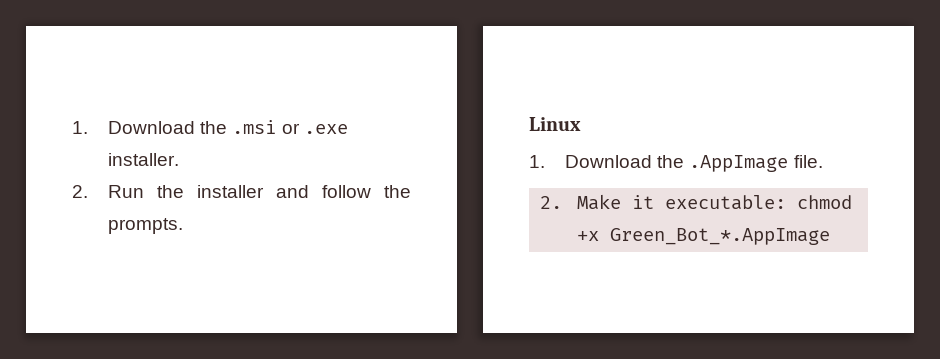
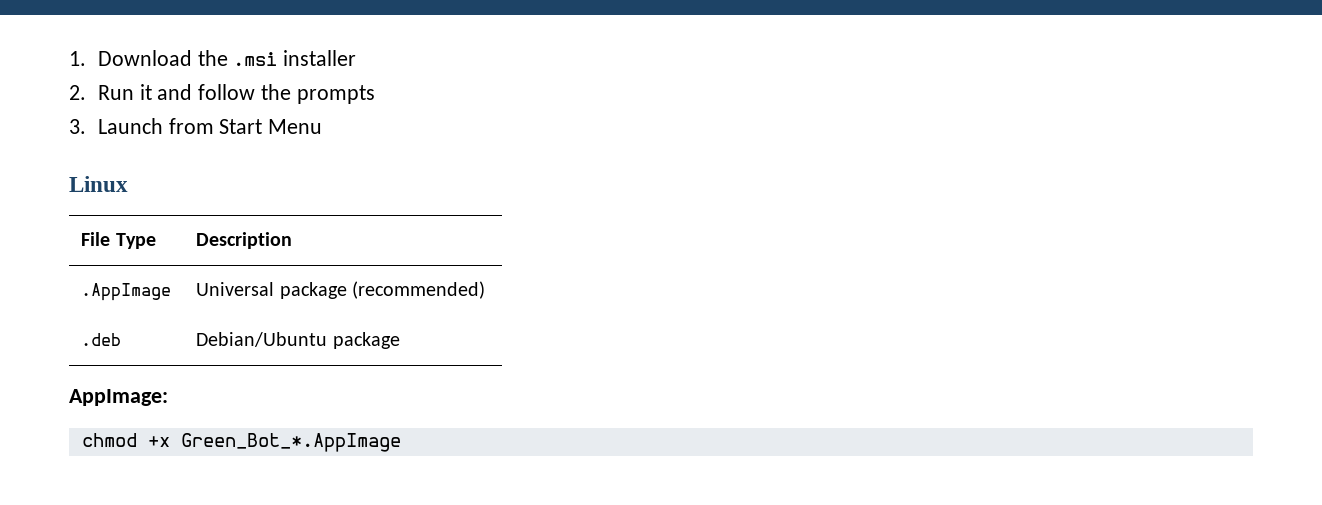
- 1. Download the .msi or .exe installer.
+ 1. Download the .msi installer
- 2. Run the installer and follow the prompts.
+ 2. Run it and follow the prompts
+ 3. Launch from Start Menu
  Linux
- 1. Download the .AppImage file.
- 2. Make it executable: chmod +x Green_Bot_*.AppImage
+ File Type | Description
+ .AppImage | Universal package (recommended)
+ .deb | Debian/Ubuntu package
+ AppImage:
+ chmod +x Green_Bot_*.AppImage

